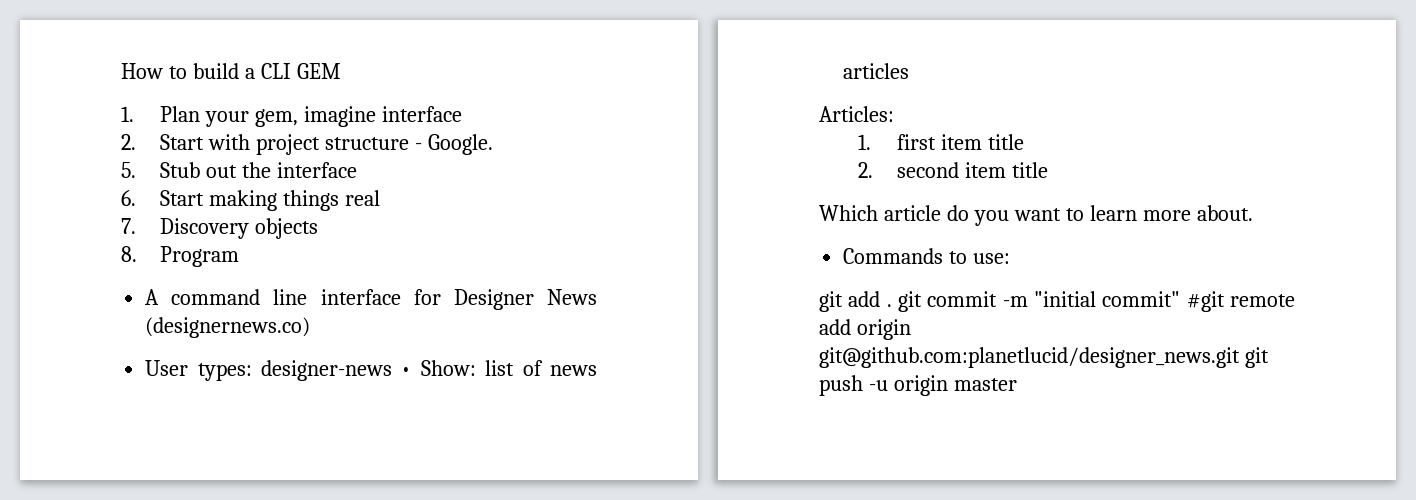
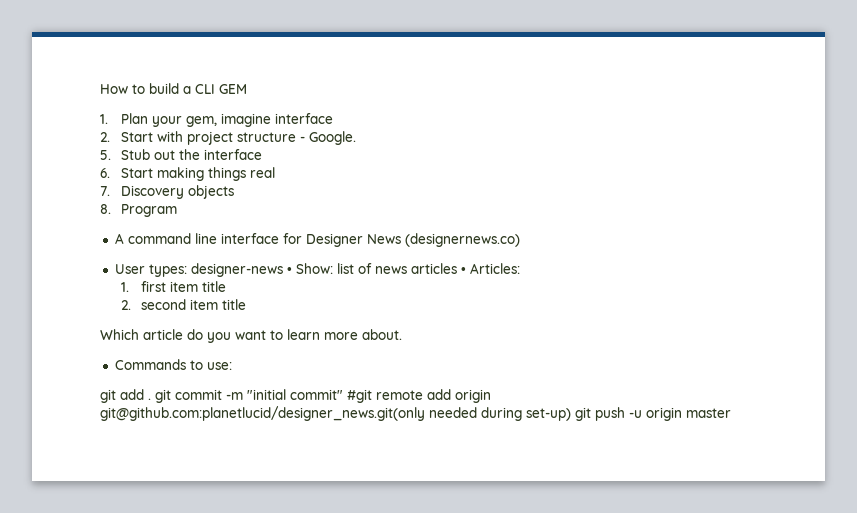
- User types: designer-news • Show: list of news articles
- Articles:
+ User types: designer-news • Show: list of news articles • Articles:
- git add . git commit -m "initial commit" #git remote add origin git@github.com:planetlucid/designer_news.git git push -u origin master
+ git add . git commit -m "initial commit" #git remote add origin git@github.com:planetlucid/designer_news.git(only needed during set-up) git push -u origin master

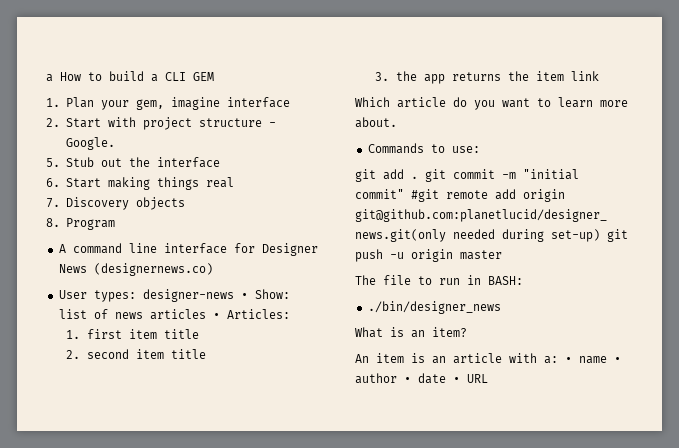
- How to build a CLI GEM
+ a How to build a CLI GEM
+ 3. the app returns the item link
+ The file to run in BASH:
+ ./bin/designer_news
+ What is an item?
+ An item is an article with a: • name • author • date • URL

